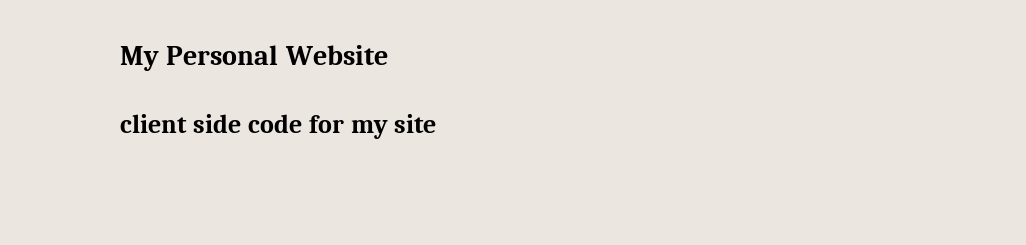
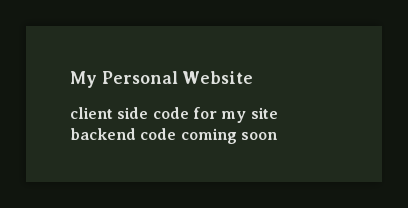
- client side code for my site
+ client side code for my site backend code coming soon

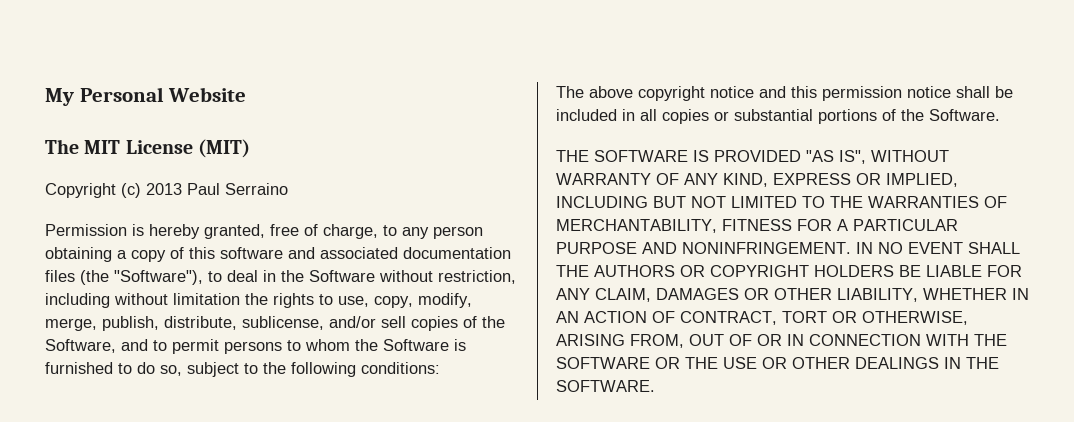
- client side code for my site backend code coming soon
+ The MIT License (MIT)
+ Copyright (c) 2013 Paul Serraino
+ Permission is hereby granted, free of charge, to any person obtaining a copy of this software and associated documentation files (the "Software"), to deal in the Software without restriction, including without limitation the rights to use, copy, modify, merge, publish, distribute, sublicense, and/or sell copies of the Software, and to permit persons to whom the Software is furnished to do so, subject to the following conditions:
+ The above copyright notice and this permission notice shall be included in all copies or substantial portions of the Software.
+ THE SOFTWARE IS PROVIDED "AS IS", WITHOUT WARRANTY OF ANY KIND, EXPRESS OR IMPLIED, INCLUDING BUT NOT LIMITED TO THE WARRANTIES OF MERCHANTABILITY, FITNESS FOR A PARTICULAR PURPOSE AND NONINFRINGEMENT. IN NO EVENT SHALL THE AUTHORS OR COPYRIGHT HOLDERS BE LIABLE FOR ANY CLAIM, DAMAGES OR OTHER LIABILITY, WHETHER IN AN ACTION OF CONTRACT, TORT OR OTHERWISE, ARISING FROM, OUT OF OR IN CONNECTION WITH THE SOFTWARE OR THE USE OR OTHER DEALINGS IN THE SOFTWARE.

